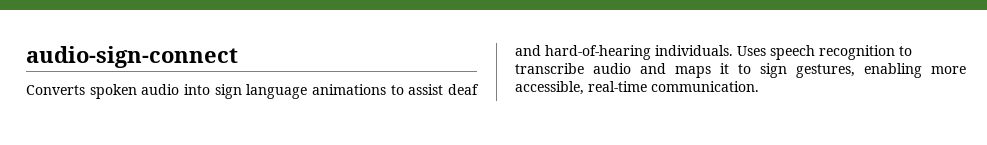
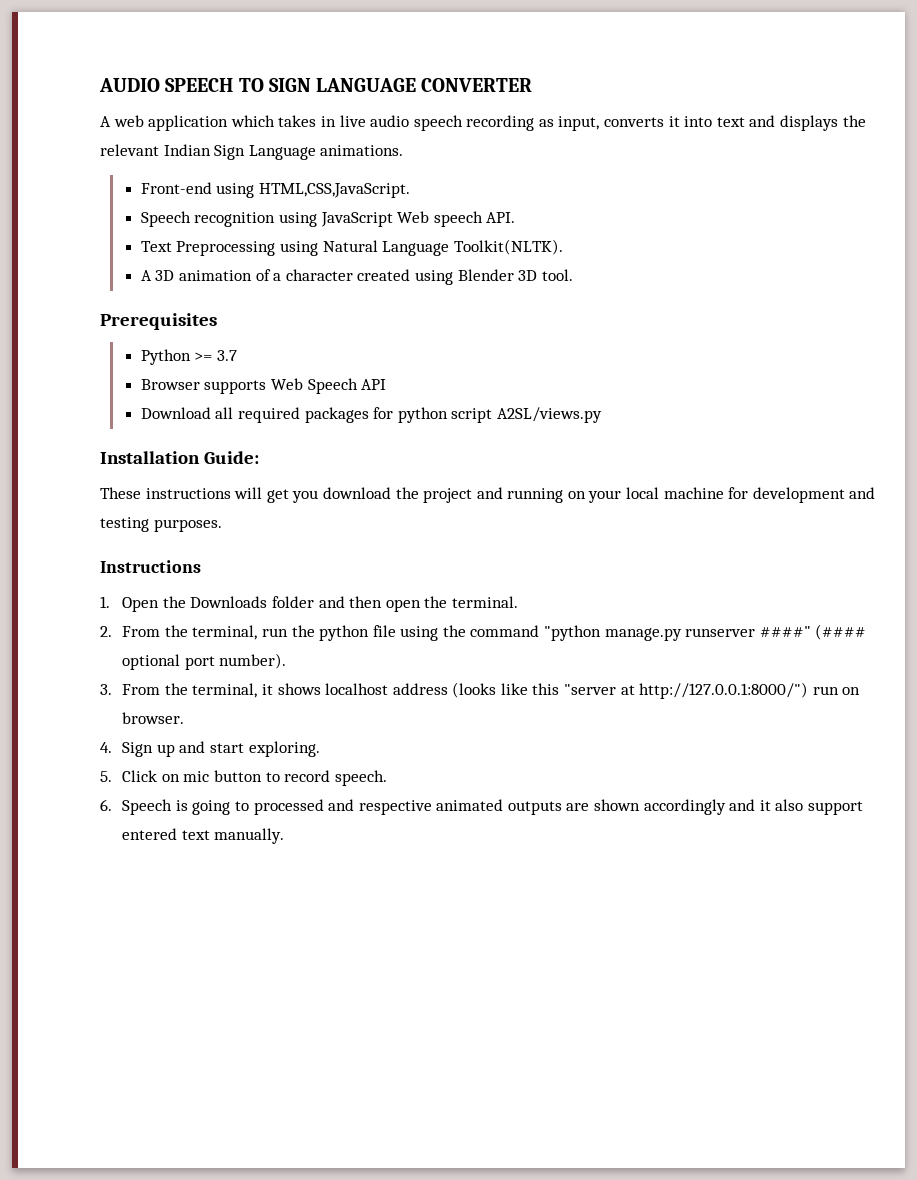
- audio-sign-connect
- Converts spoken audio into sign language animations to assist deaf and hard-of-hearing individuals. Uses speech recognition to transcribe audio and maps it to sign gestures, enabling more accessible, real-time communication.
+ AUDIO SPEECH TO SIGN LANGUAGE CONVERTER
+ A web application which takes in live audio speech recording as input, converts it into text and displays the relevant Indian Sign Language animations.
+ Front-end using HTML,CSS,JavaScript.
+ Speech recognition using JavaScript Web speech API.
+ Text Preprocessing using Natural Language Toolkit(NLTK).
+ A 3D animation of a character created using Blender 3D tool.
+ Prerequisites
+ Python >= 3.7
+ Browser supports Web Speech API
+ Download all required packages for python script A2SL/views.py
+ Installation Guide:
+ These instructions will get you download the project and running on your local machine for development and testing purposes.
+ Instructions
+ 1. Open the Downloads folder and then open the terminal.
+ 2. From the terminal, run the python file using the command "python manage.py runserver ####" (#### optional port number).
+ 3. From the terminal, it shows localhost address (looks like this "server at http://127.0.0.1:8000/") run on browser.
+ 4. Sign up and start exploring.
+ 5. Click on mic button to record speech.
+ 6. Speech is going to processed and respective animated outputs are shown accordingly and it also support entered text manually.

